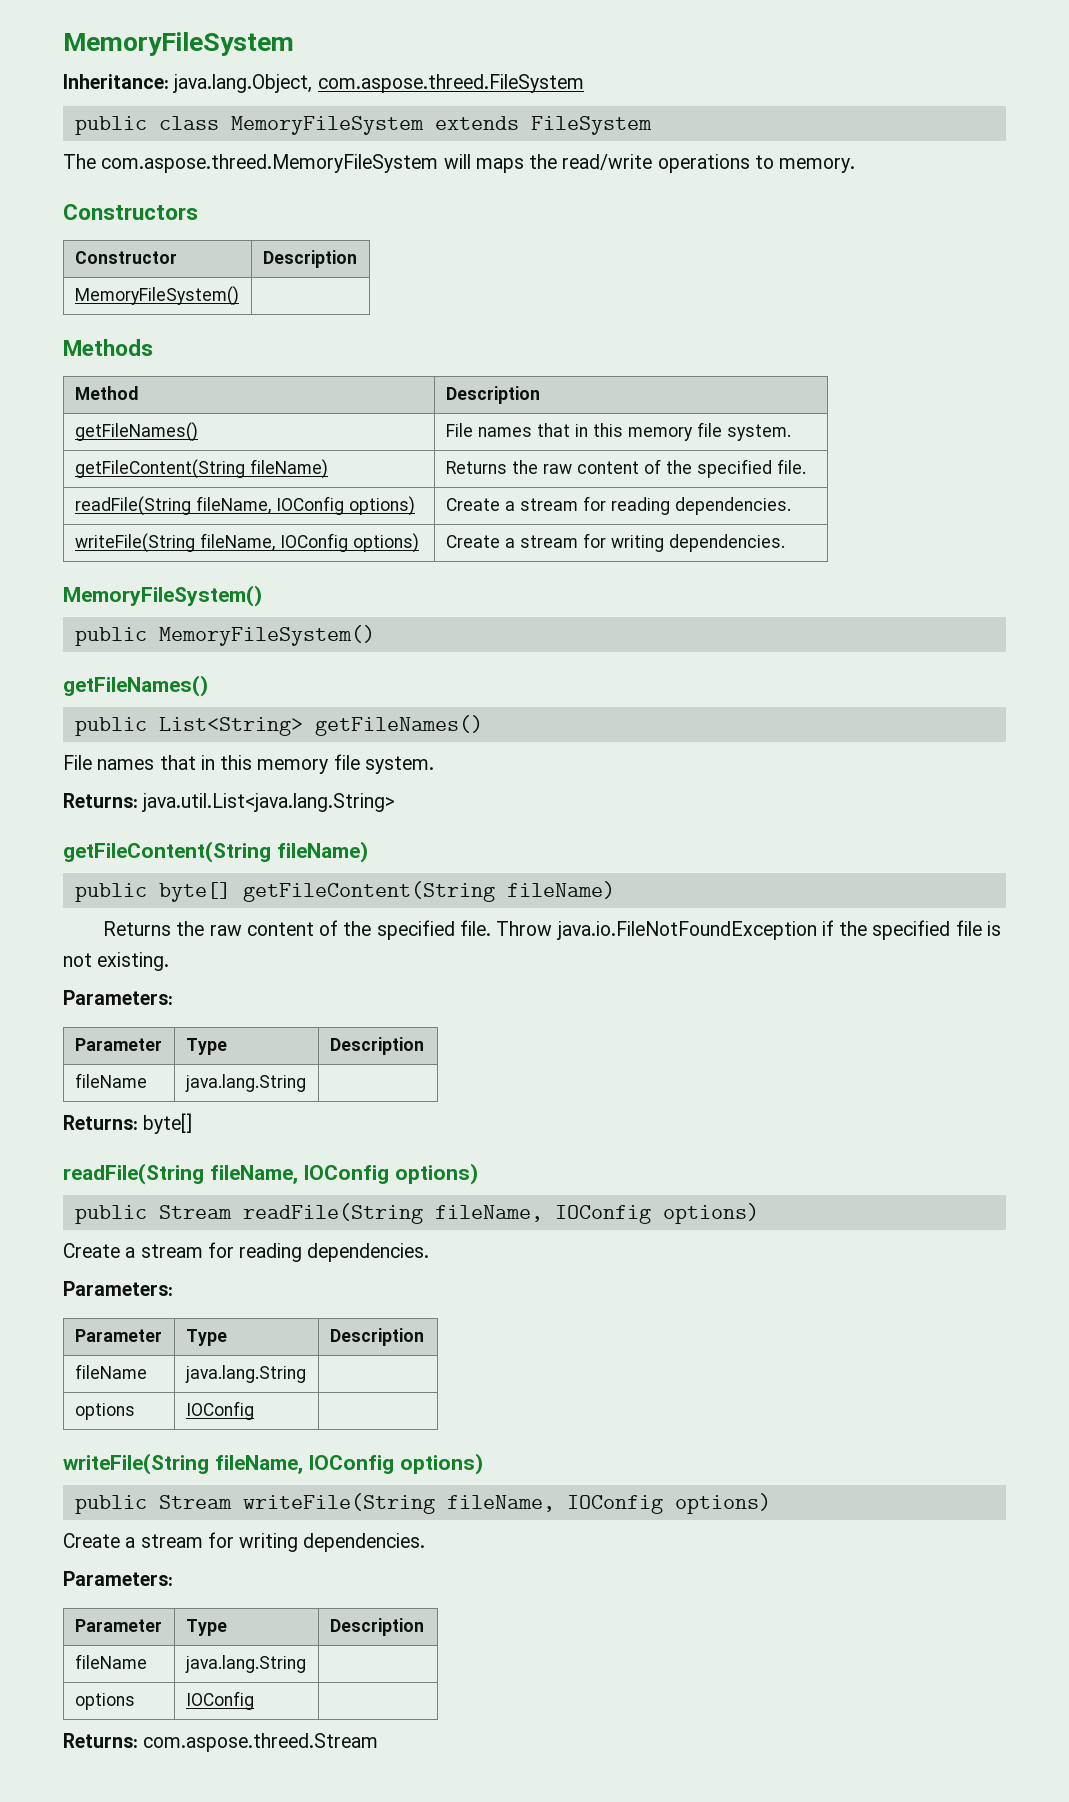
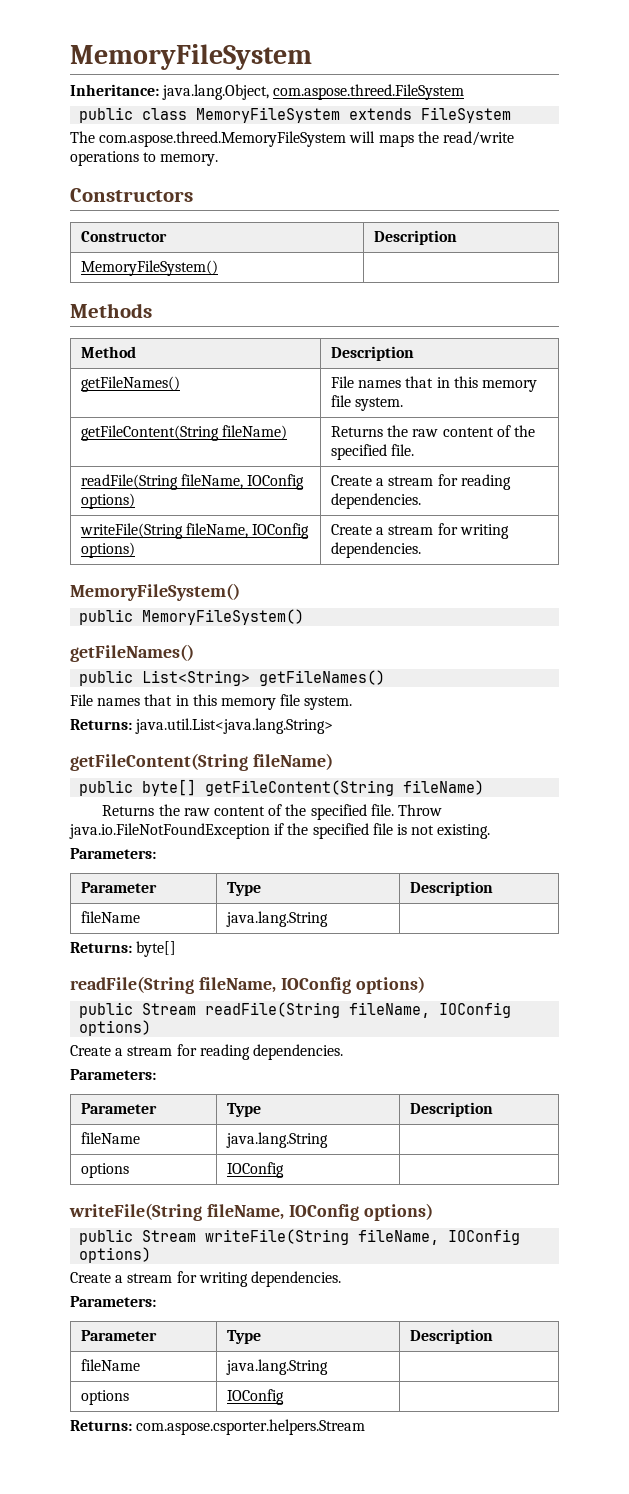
- Returns: com.aspose.threed.Stream
+ Returns: com.aspose.csporter.helpers.Stream

